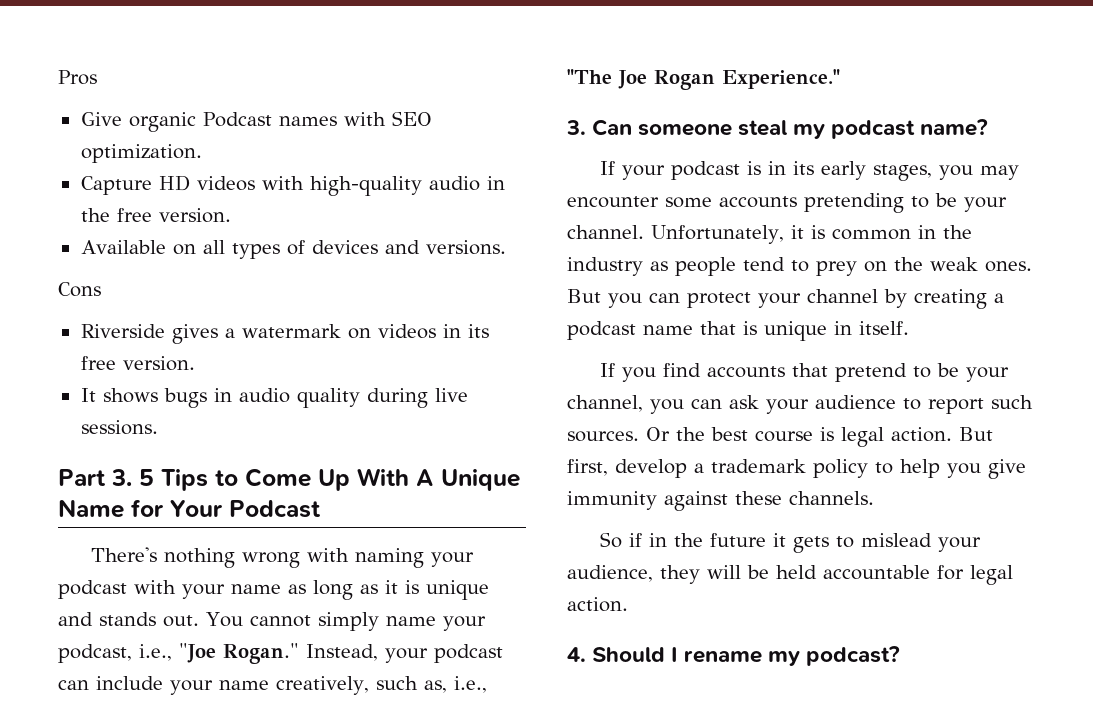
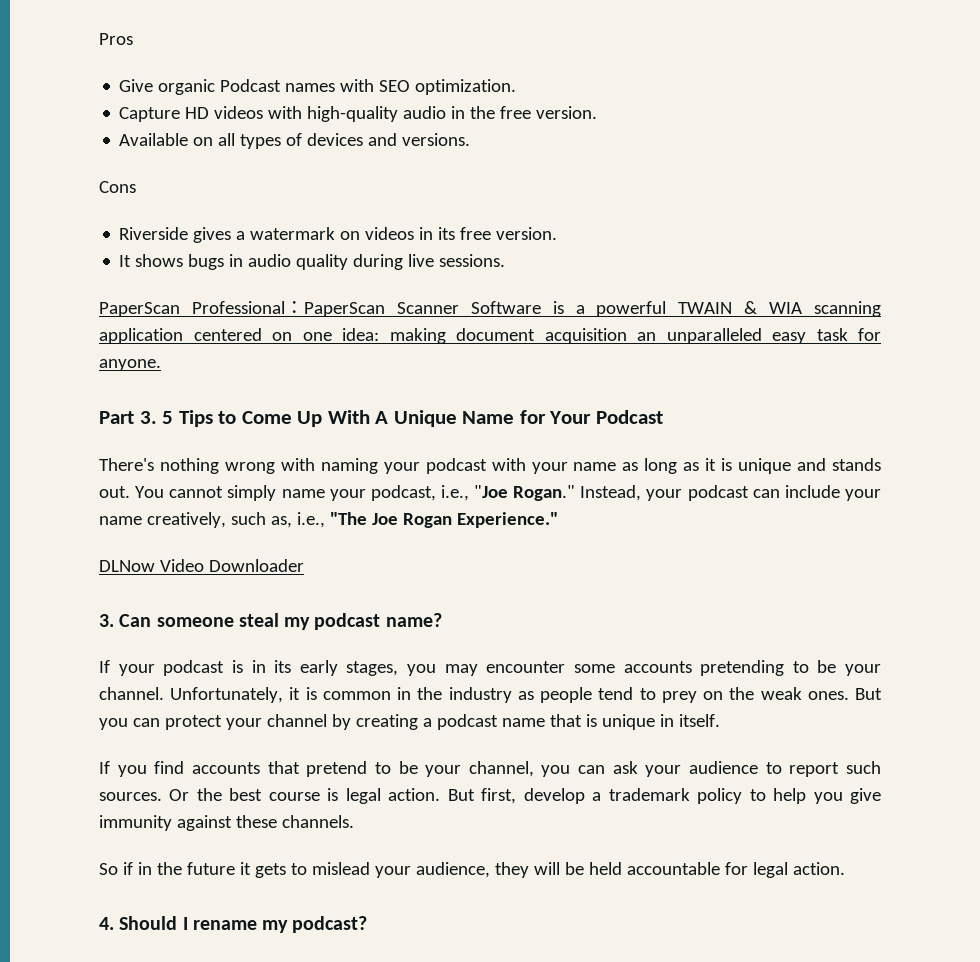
+ PaperScan Professional：PaperScan Scanner Software is a powerful TWAIN & WIA scanning application centered on one idea: making document acquisition an unparalleled easy task for anyone.
+ DLNow Video Downloader

